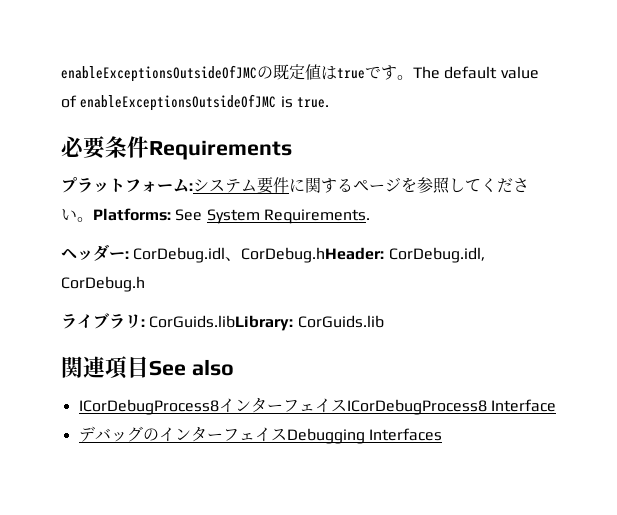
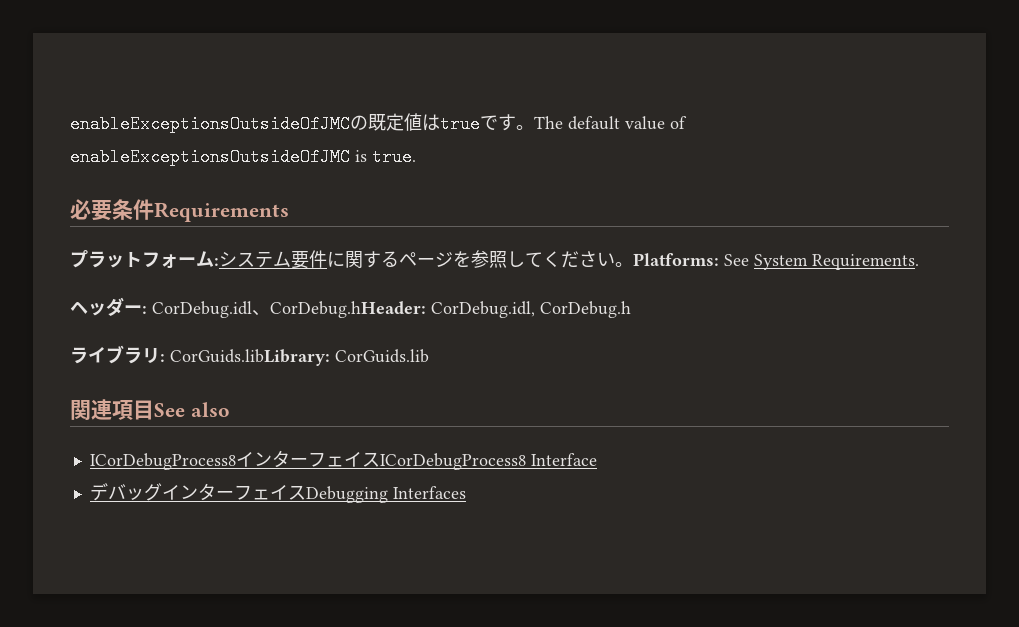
- デバッグのインターフェイスDebugging Interfaces
+ デバッグインターフェイスDebugging Interfaces

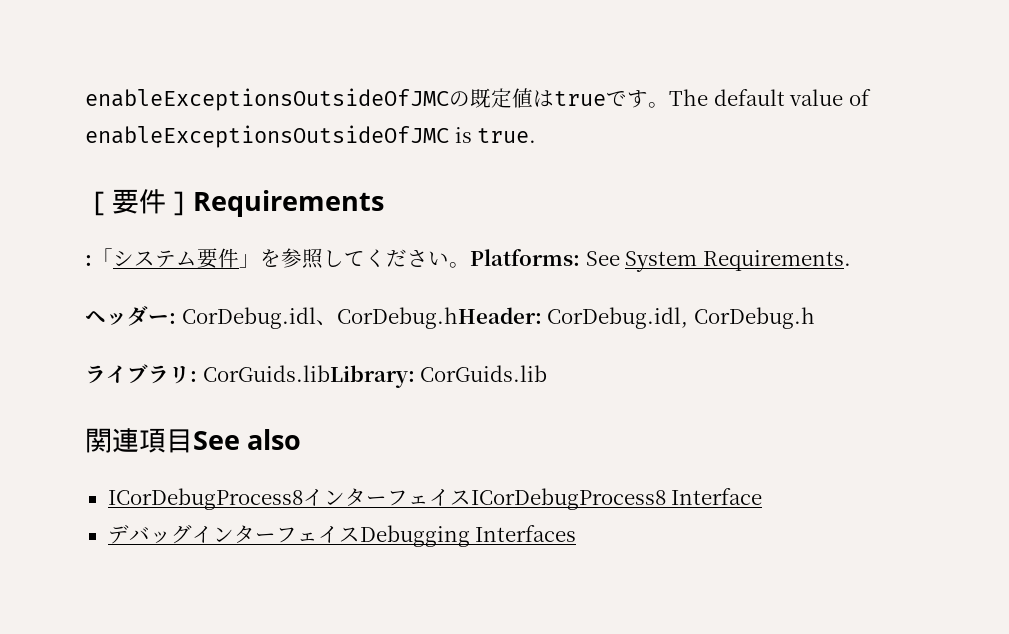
- 必要条件Requirements
+ ［要件］Requirements
- プラットフォーム:システム要件に関するページを参照してください。
+ :「システム要件」を参照してください。

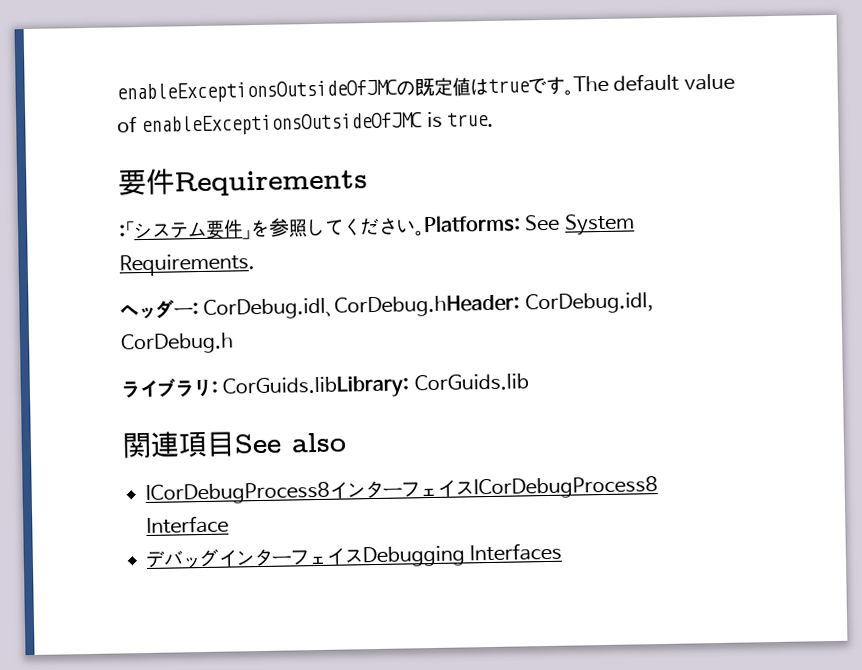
- ［要件］Requirements
+ 要件Requirements

